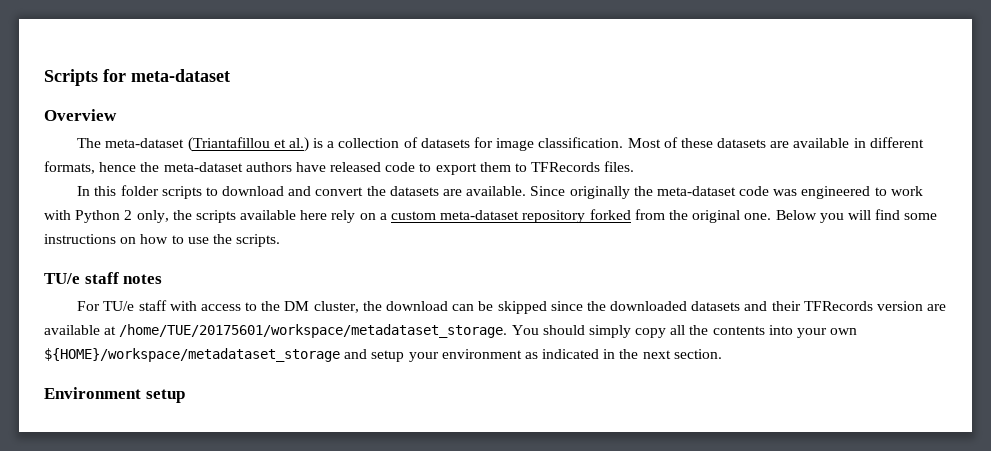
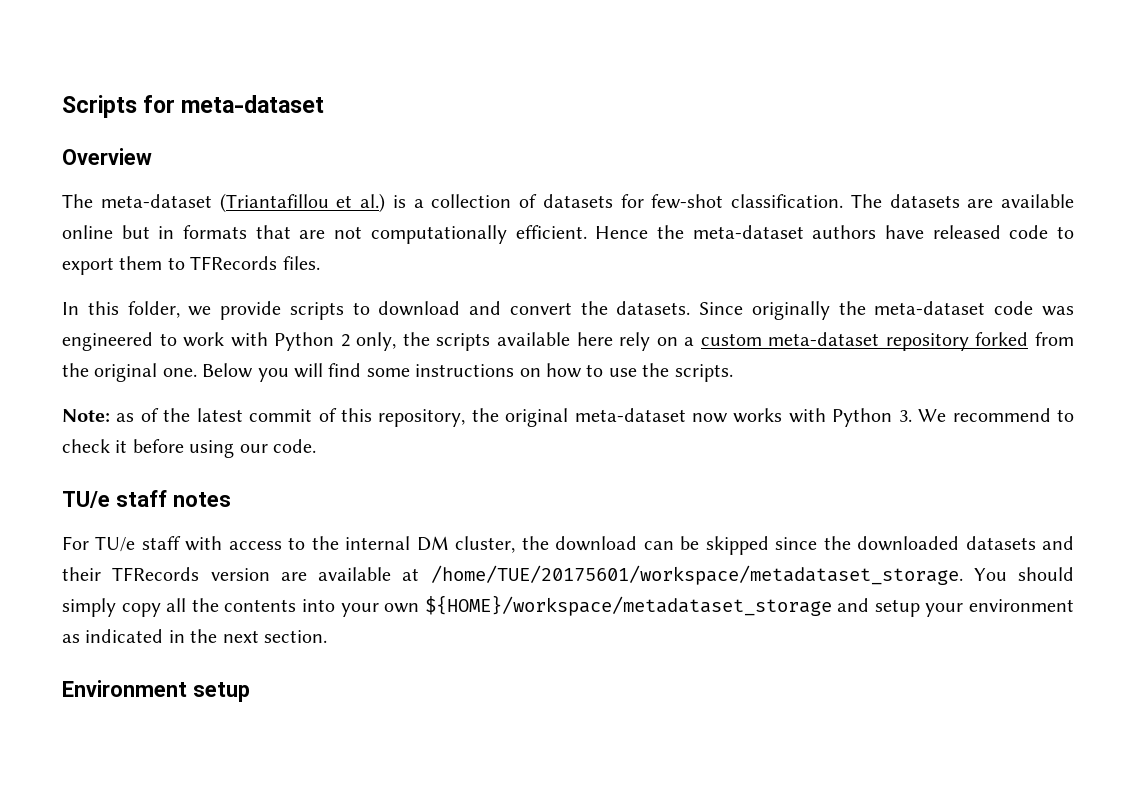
- The meta-dataset (Triantafillou et al.) is a collection of datasets for image classification. Most of these datasets are available in different formats, hence the meta-dataset authors have released code to export them to TFRecords files.
+ The meta-dataset (Triantafillou et al.) is a collection of datasets for few-shot classification. The datasets are available online but in formats that are not computationally efficient. Hence the meta-dataset authors have released code to export them to TFRecords files.
- In this folder scripts to download and convert the datasets are available.
+ In this folder, we provide scripts to download and convert the datasets.
+ Note: as of the latest commit of this repository, the original meta-dataset now works with Python 3. We recommend to check it before using our code.
- For TU/e staff with access to the DM cluster, the download can be skipped since the downloaded datasets and their TFRecords version are available at /home/TUE/20175601/workspace/metadataset_storage.
+ For TU/e staff with access to the internal DM cluster, the download can be skipped since the downloaded datasets and their TFRecords version are available at /home/TUE/20175601/workspace/metadataset_storage.

